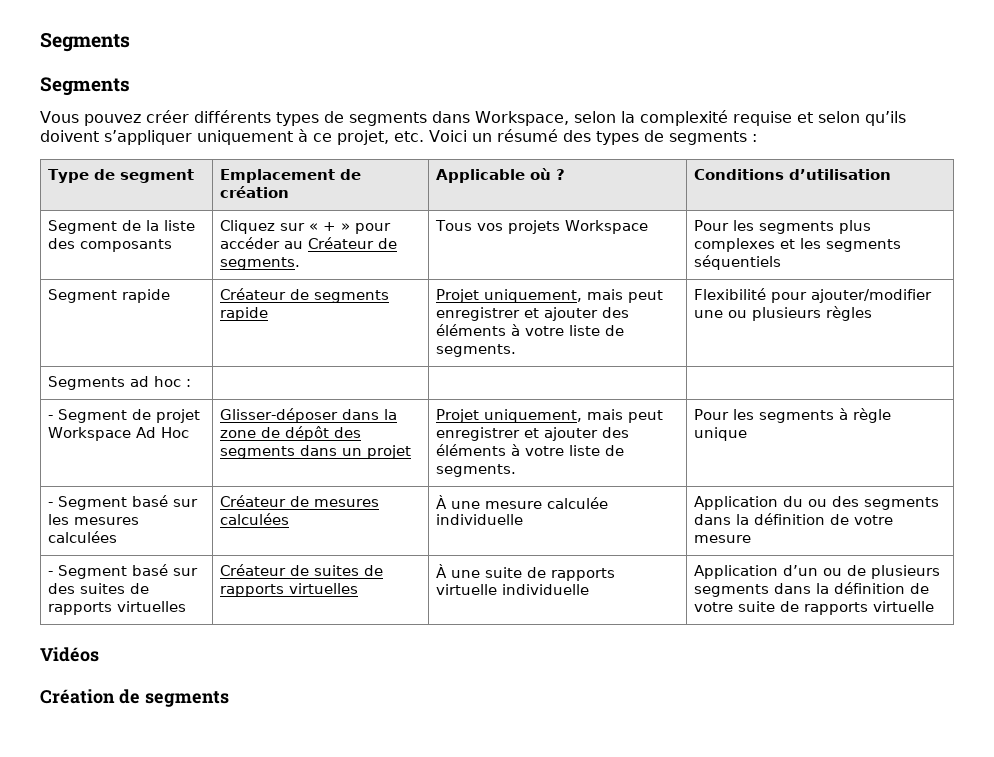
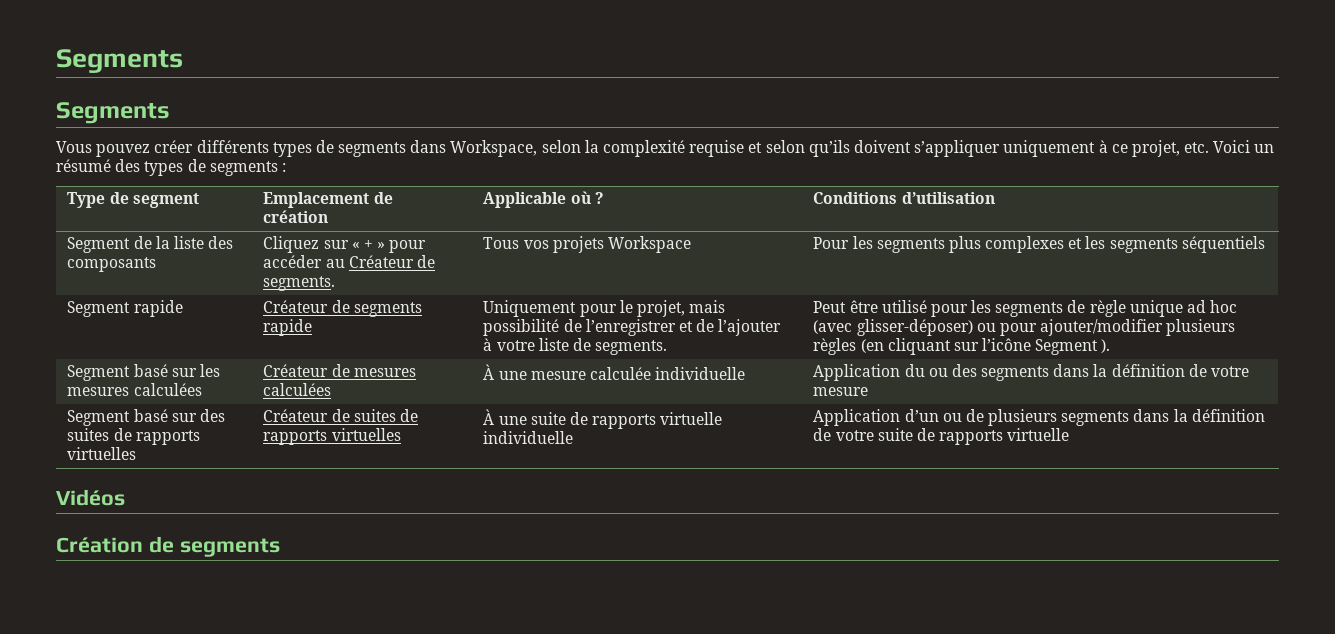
- Projet uniquement, mais peut enregistrer et ajouter des éléments à votre liste de segments. | Flexibilité pour ajouter/modifier une ou plusieurs règles
- Segments ad hoc : | | |
- - Segment de projet Workspace Ad Hoc | Glisser-déposer dans la zone de dépôt des segments dans un projet | Projet uniquement, mais peut enregistrer et ajouter des éléments à votre liste de segments. | Pour les segments à règle unique
- - Segment basé sur les mesures calculées | Créateur de mesures calculées | À une mesure calculée individuelle | Application du ou des segments dans la définition de votre mesure
+ Uniquement pour le projet, mais possibilité de lʼenregistrer et de lʼajouter à votre liste de segments. | Peut être utilisé pour les segments de règle unique ad hoc (avec glisser-déposer) ou pour ajouter/modifier plusieurs règles (en cliquant sur l’icône Segment ).
+ Segment basé sur les mesures calculées | Créateur de mesures calculées | À une mesure calculée individuelle | Application du ou des segments dans la définition de votre mesure
- - Segment basé sur des suites de rapports virtuelles | Créateur de suites de rapports virtuelles | À une suite de rapports virtuelle individuelle | Application dʼun ou de plusieurs segments dans la définition de votre suite de rapports virtuelle
+ Segment basé sur des suites de rapports virtuelles | Créateur de suites de rapports virtuelles | À une suite de rapports virtuelle individuelle | Application dʼun ou de plusieurs segments dans la définition de votre suite de rapports virtuelle

